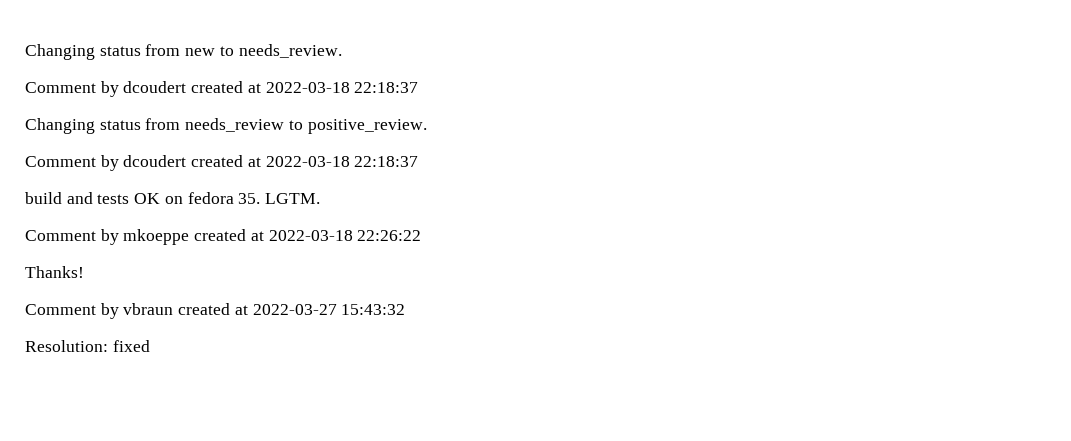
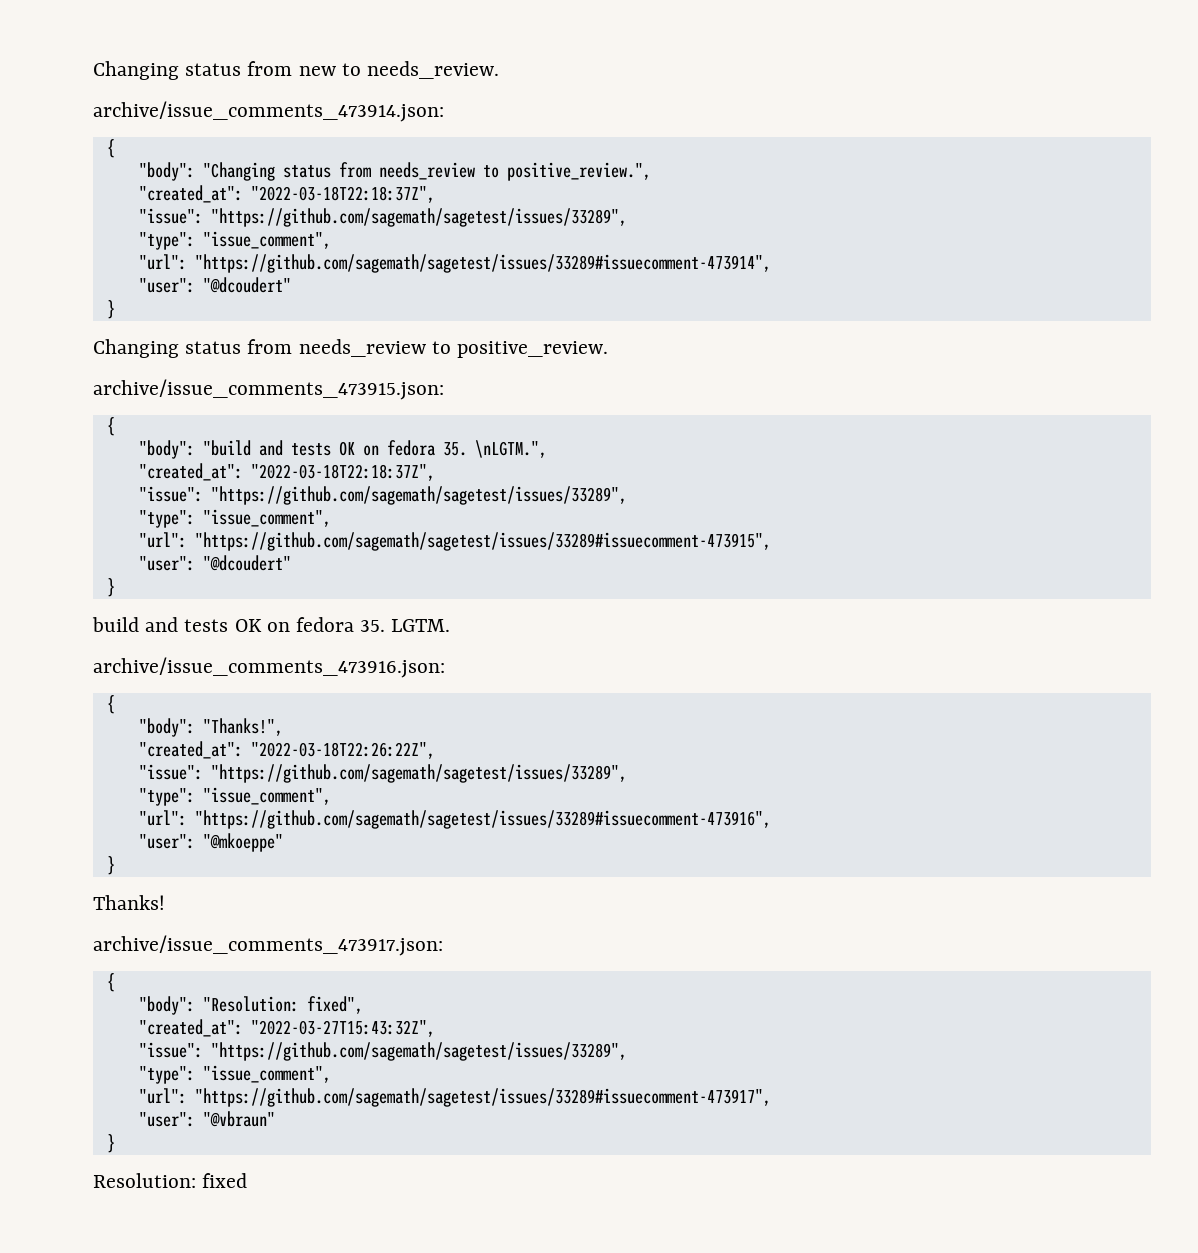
  Changing status from new to needs_review.
- Comment by dcoudert created at 2022-03-18 22:18:37
+ archive/issue_comments_473914.json:
+ {
+ "body": "Changing status from needs_review to positive_review.",
+ "created_at": "2022-03-18T22:18:37Z",
+ "issue": "https://github.com/sagemath/sagetest/issues/33289",
+ "type": "issue_comment",
+ "url": "https://github.com/sagemath/sagetest/issues/33289#issuecomment-473914",
+ "user": "@dcoudert"
+ }
  Changing status from needs_review to positive_review.
- Comment by dcoudert created at 2022-03-18 22:18:37
+ archive/issue_comments_473915.json:
+ {
+ "body": "build and tests OK on fedora 35. \nLGTM.",
+ "created_at": "2022-03-18T22:18:37Z",
+ "issue": "https://github.com/sagemath/sagetest/issues/33289",
+ "type": "issue_comment",
+ "url": "https://github.com/sagemath/sagetest/issues/33289#issuecomment-473915",
+ "user": "@dcoudert"
+ }
- Comment by mkoeppe created at 2022-03-18 22:26:22
+ archive/issue_comments_473916.json:
+ {
+ "body": "Thanks!",
+ "created_at": "2022-03-18T22:26:22Z",
+ "issue": "https://github.com/sagemath/sagetest/issues/33289",
+ "type": "issue_comment",
+ "url": "https://github.com/sagemath/sagetest/issues/33289#issuecomment-473916",
+ "user": "@mkoeppe"
+ }
  Thanks!
- Comment by vbraun created at 2022-03-27 15:43:32
+ archive/issue_comments_473917.json:
+ {
+ "body": "Resolution: fixed",
+ "created_at": "2022-03-27T15:43:32Z",
+ "issue": "https://github.com/sagemath/sagetest/issues/33289",
+ "type": "issue_comment",
+ "url": "https://github.com/sagemath/sagetest/issues/33289#issuecomment-473917",
+ "user": "@vbraun"
+ }

